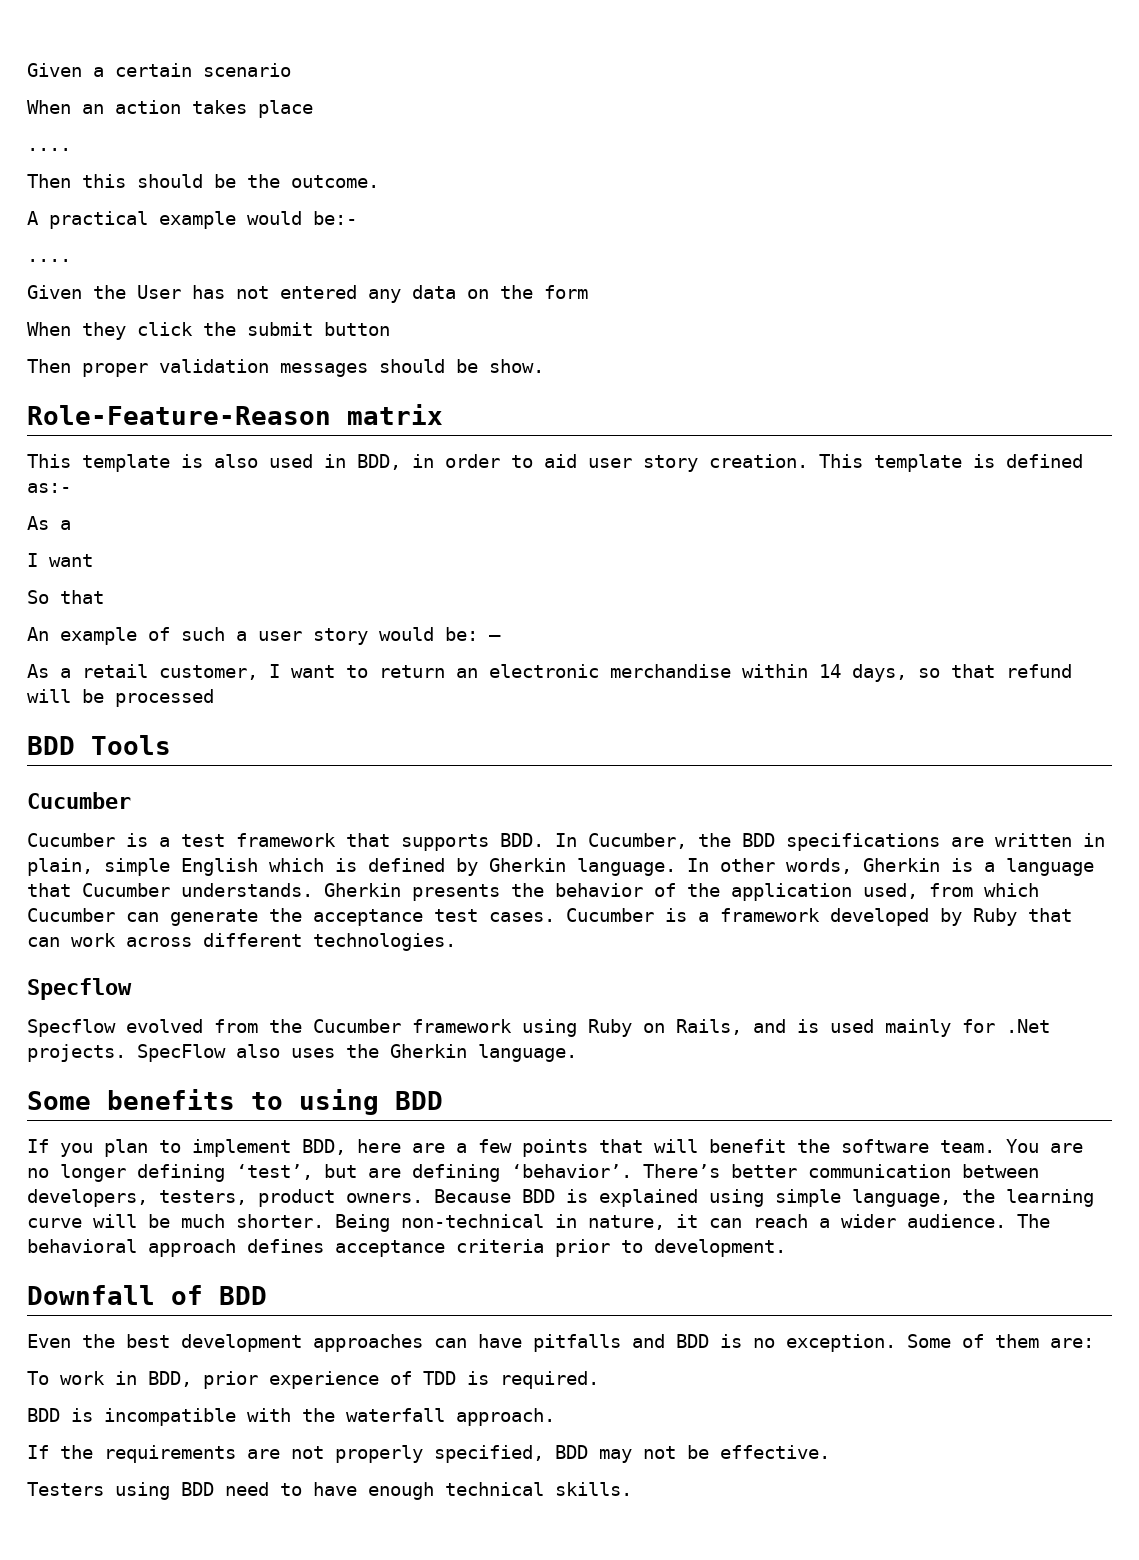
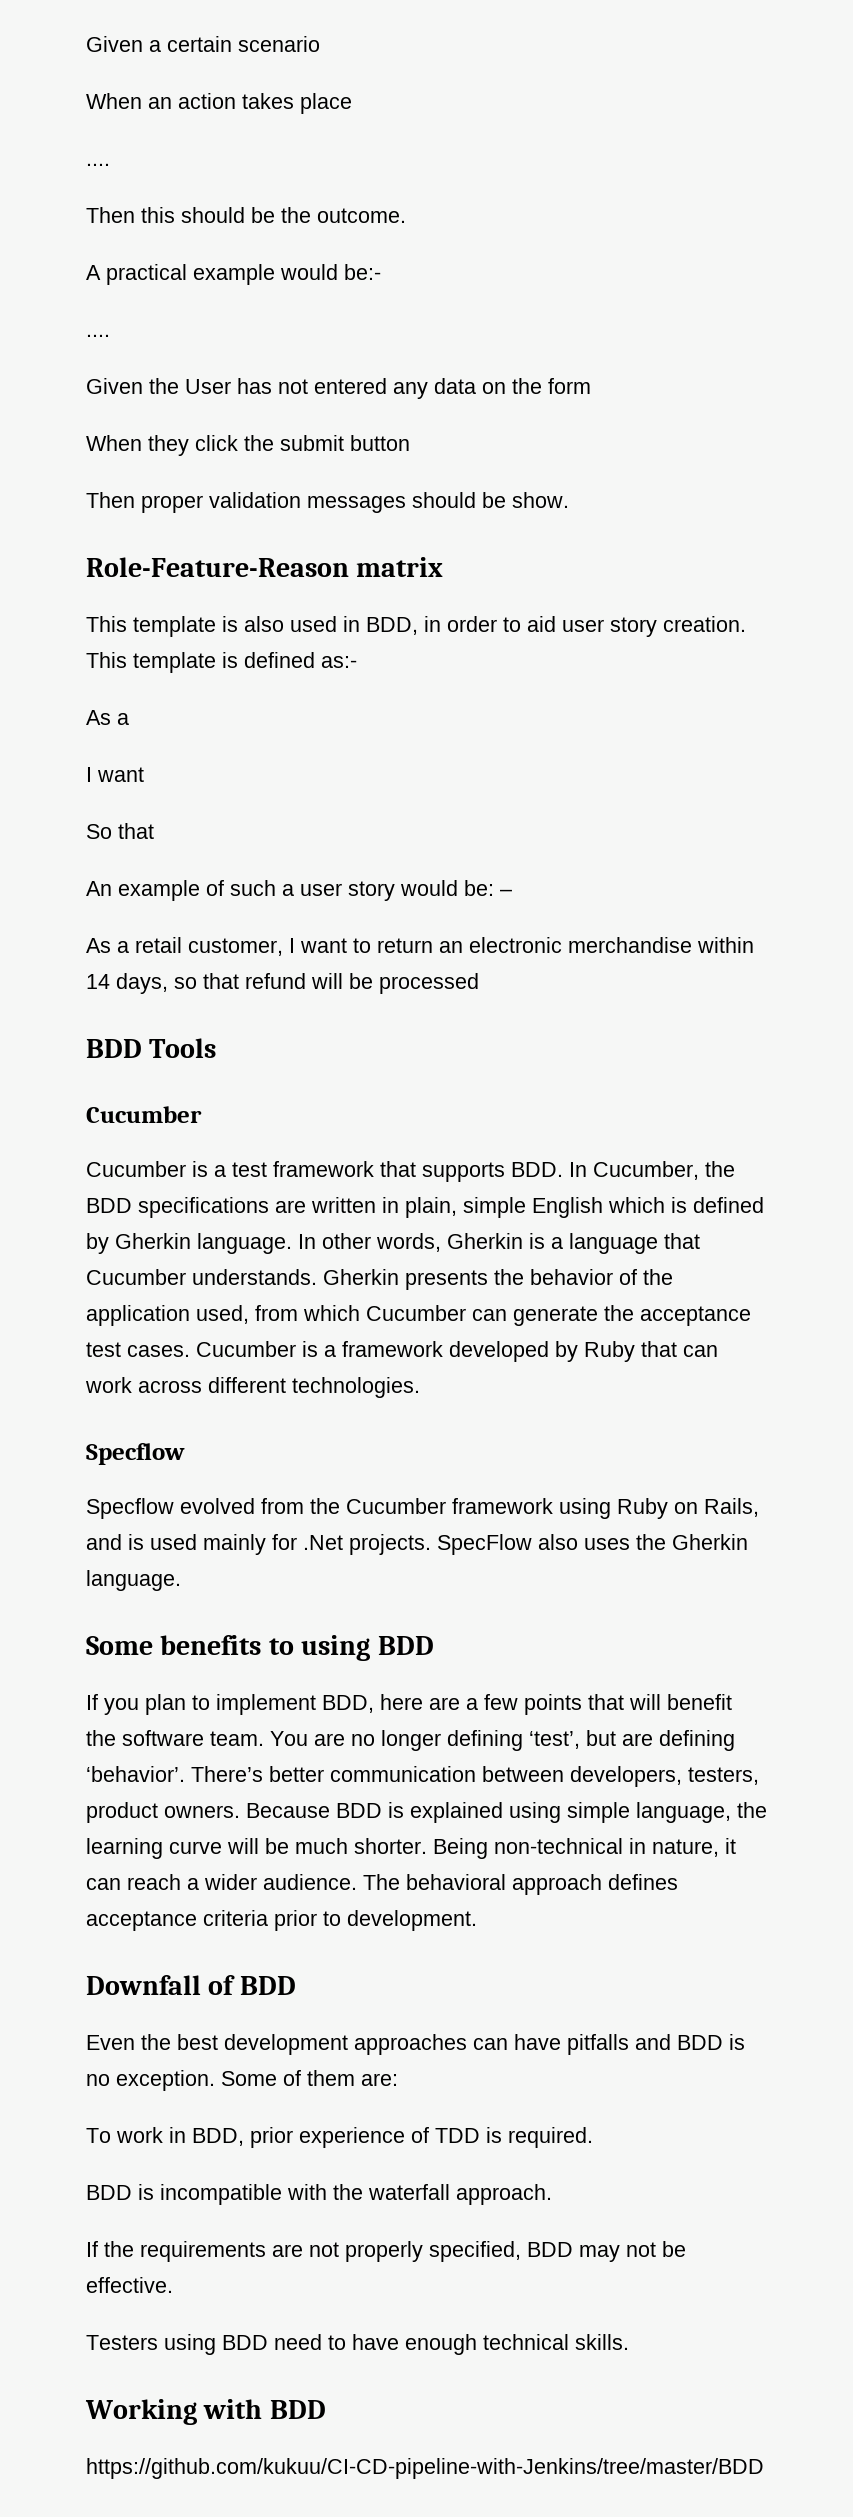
+ Working with BDD
+ https://github.com/kukuu/CI-CD-pipeline-with-Jenkins/tree/master/BDD

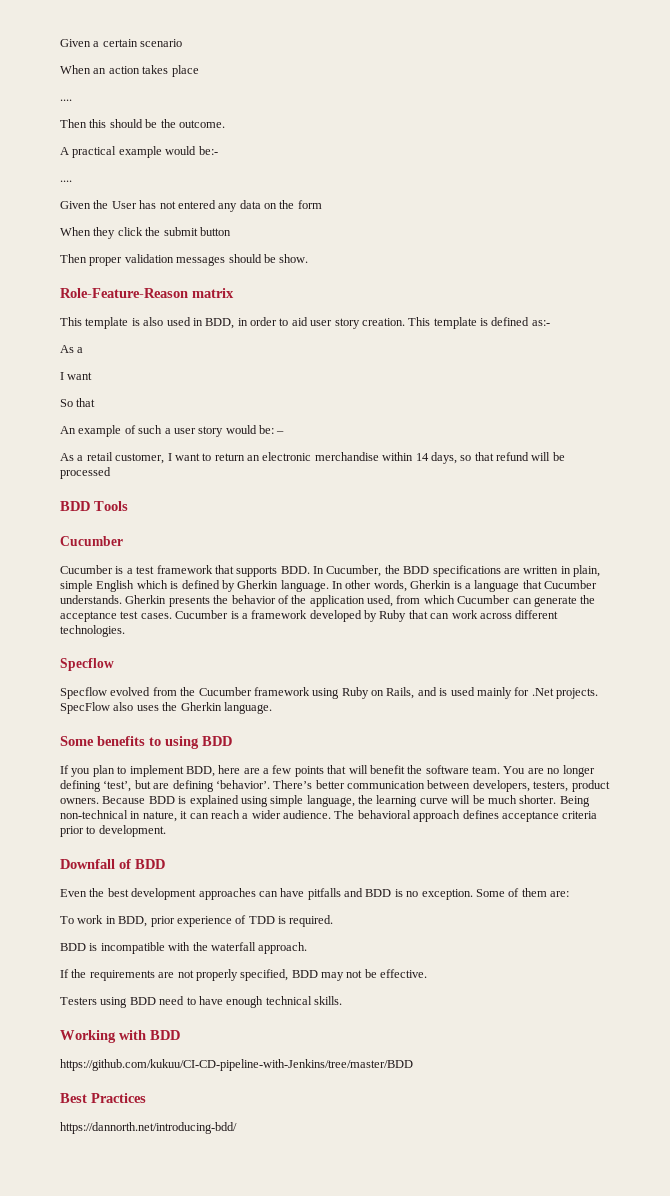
+ Best Practices
+ https://dannorth.net/introducing-bdd/

